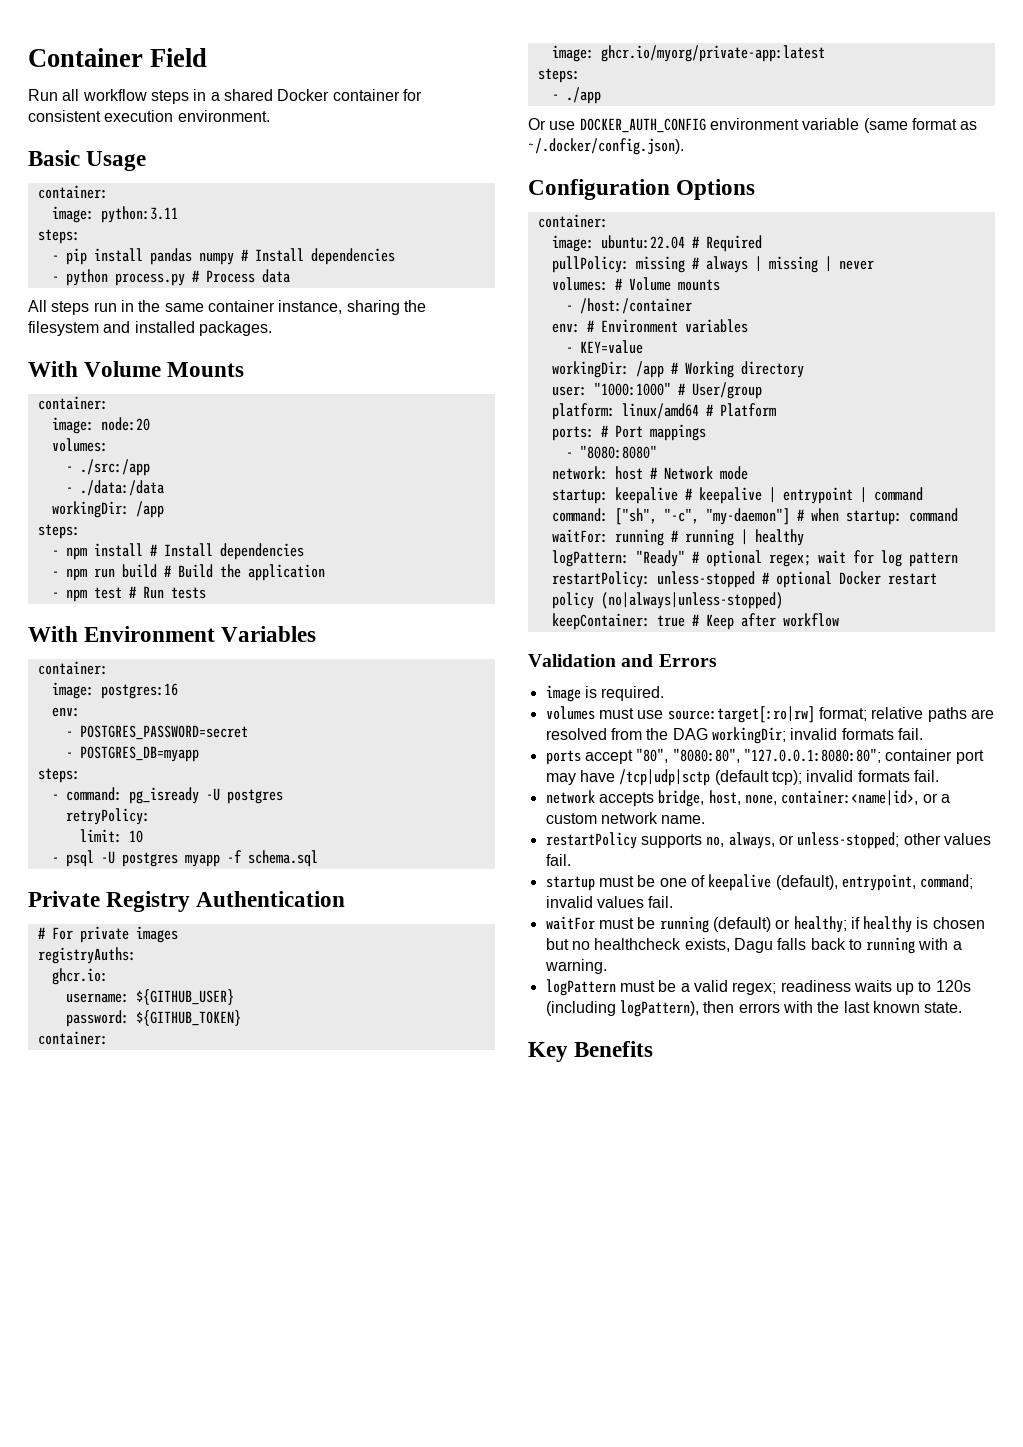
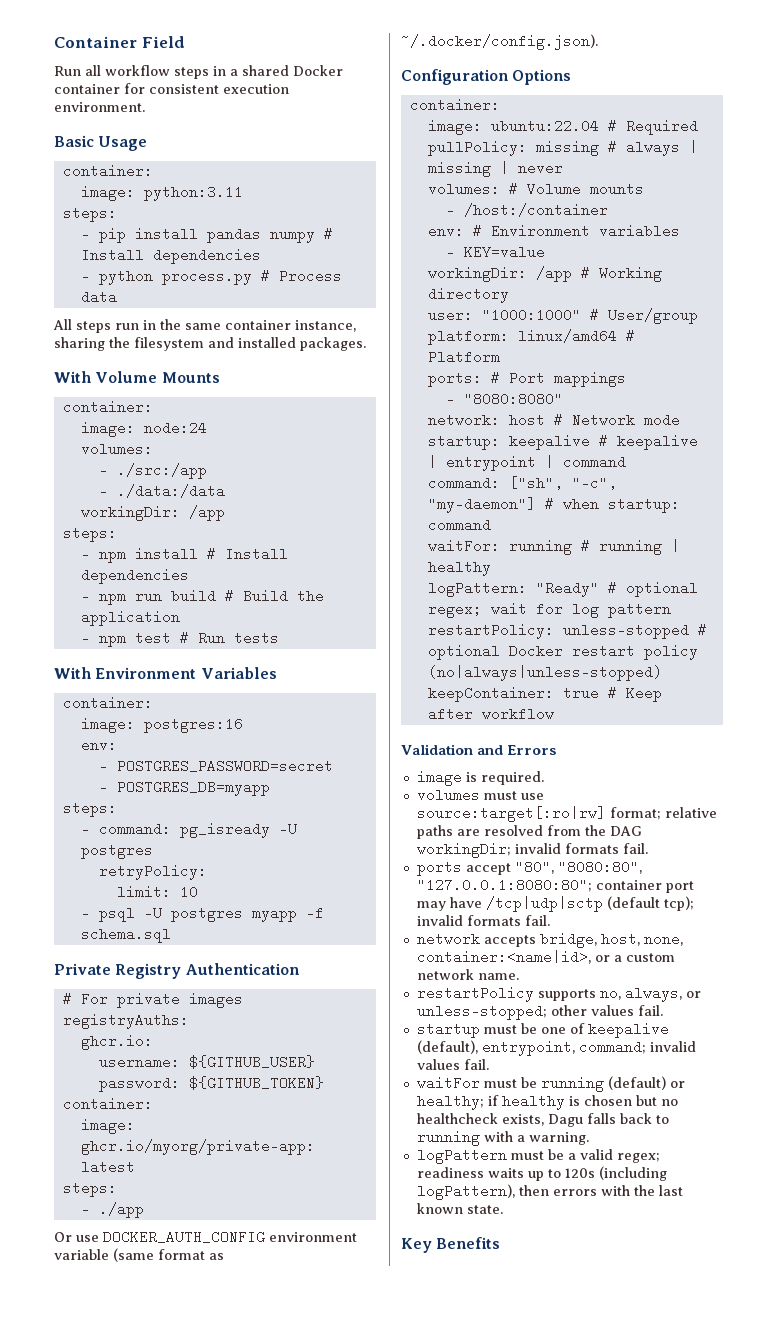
- image: node:20
+ image: node:24

